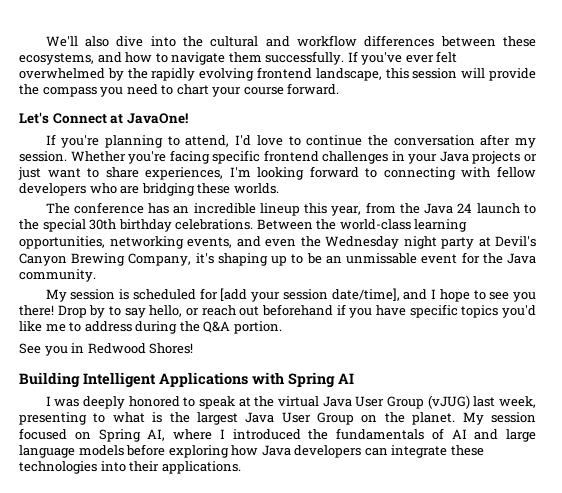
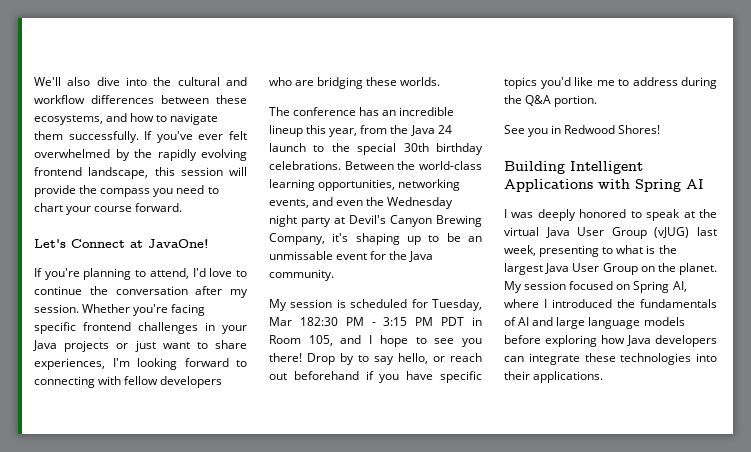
- My session is scheduled for [add your session date/time], and I hope to see you there!
+ My session is scheduled for Tuesday, Mar 182:30 PM - 3:15 PM PDT in Room 105, and I hope to see you there!

